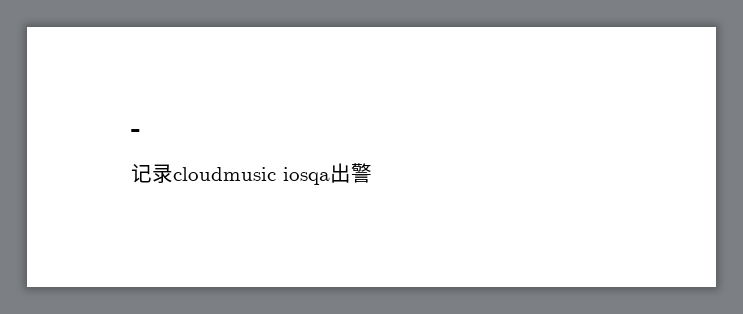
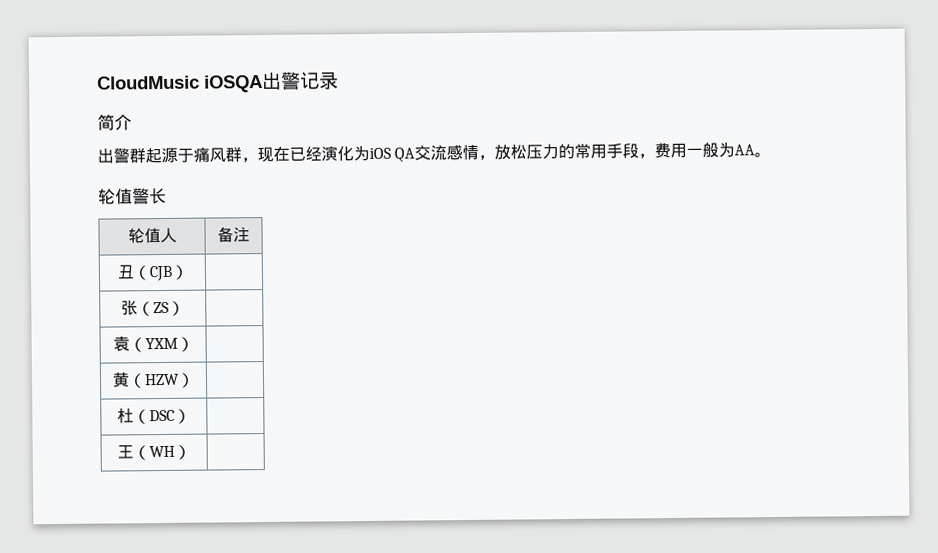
- -
- 记录cloudmusic iosqa出警
+ CloudMusic iOSQA出警记录
+ 简介
+ 出警群起源于痛风群，现在已经演化为iOS QA交流感情，放松压力的常用手段，费用一般为AA。
+ 轮值警长
+ 轮值人 | 备注
+ 丑（CJB） |
+ 张（ZS） |
+ 袁（YXM） |
+ 黄（HZW） |
+ 杜（DSC） |
+ 王（WH） |

